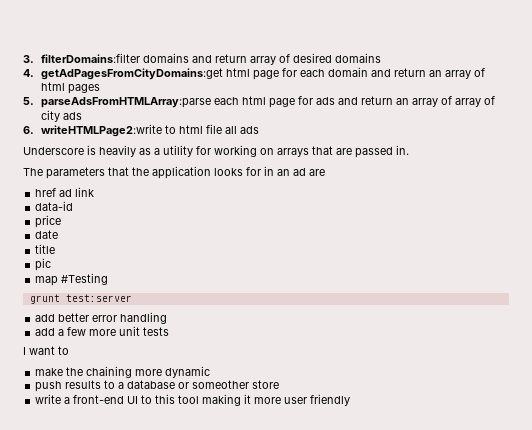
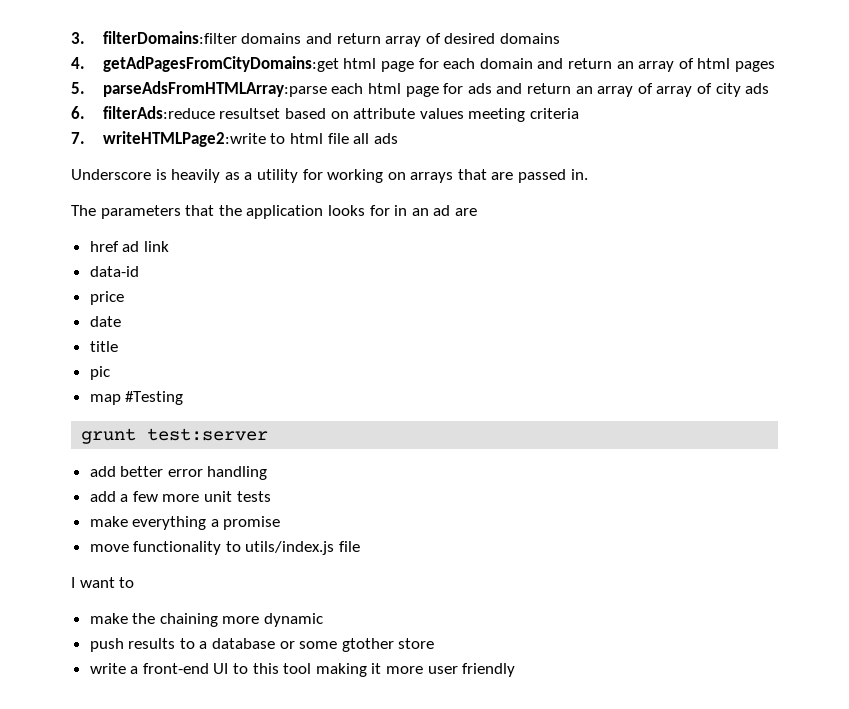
- 6. writeHTMLPage2:write to html file all ads
+ 6. filterAds:reduce resultset based on attribute values meeting criteria
+ 7. writeHTMLPage2:write to html file all ads
+ make everything a promise
+ move functionality to utils/index.js file
- push results to a database or someother store
+ push results to a database or some gtother store

